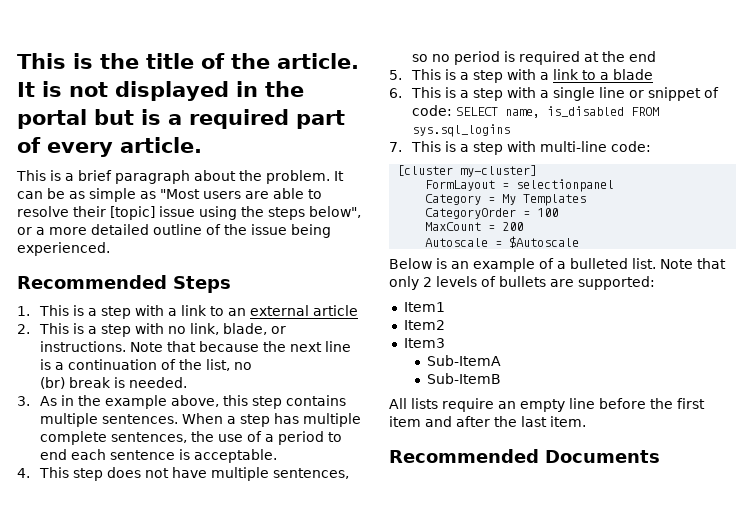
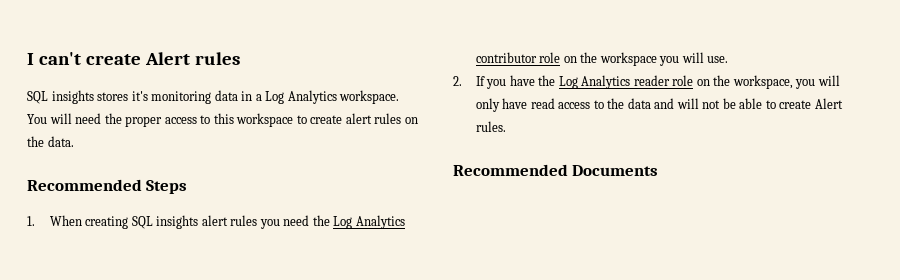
- This is the title of the article. It is not displayed in the portal but is a required part of every article.
- This is a brief paragraph about the problem. It can be as simple as "Most users are able to resolve their [topic] issue using the steps below", or a more detailed outline of the issue being experienced.
+ I can't create Alert rules
+ SQL insights stores it's monitoring data in a Log Analytics workspace. You will need the proper access to this workspace to create alert rules on the data.
  Recommended Steps
- 1. This is a step with a link to an external article
- 2. This is a step with no link, blade, or instructions. Note that because the next line is a continuation of the list, no
- (br) break is needed.
- 3. As in the example above, this step contains multiple sentences. When a step has multiple complete sentences, the use of a period to end each sentence is acceptable.
- 4. This step does not have multiple sentences, so no period is required at the end
- 5. This is a step with a link to a blade
- 6. This is a step with a single line or snippet of code: SELECT name, is_disabled FROM sys.sql_logins
- 7. This is a step with multi-line code:
- [cluster my-cluster]
- FormLayout = selectionpanel
- Category = My Templates
- CategoryOrder = 100
- MaxCount = 200
- Autoscale = $Autoscale
- Below is an example of a bulleted list. Note that only 2 levels of bullets are supported:
- Item1
- Item2
- Item3
- Sub-ItemA
- Sub-ItemB
- All lists require an empty line before the first item and after the last item.
+ 1. When creating SQL insights alert rules you need the Log Analytics contributor role on the workspace you will use.
+ 2. If you have the Log Analytics reader role on the workspace, you will only have read access to the data and will not be able to create Alert rules.

